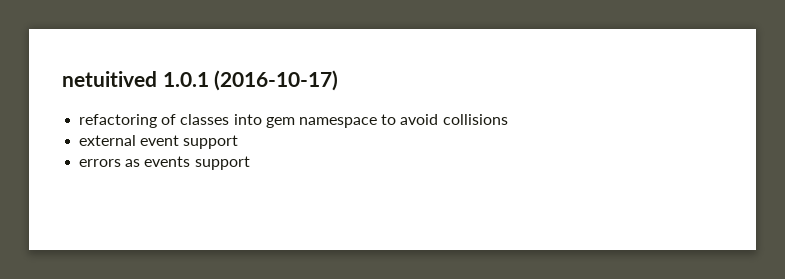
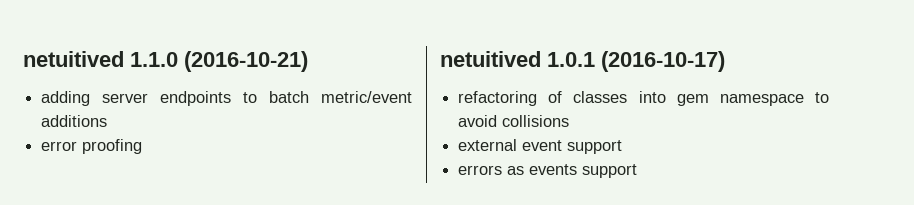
+ netuitived 1.1.0 (2016-10-21)
+ adding server endpoints to batch metric/event additions
+ error proofing

